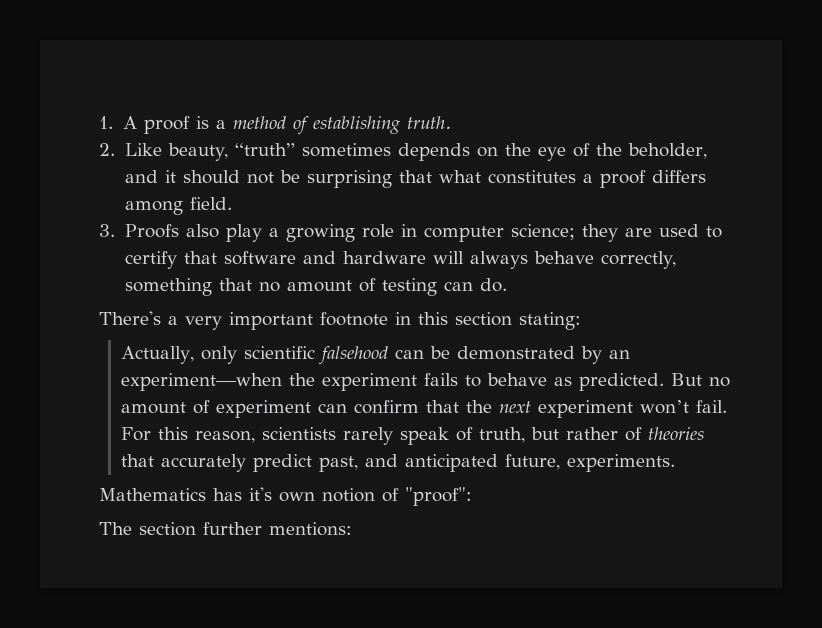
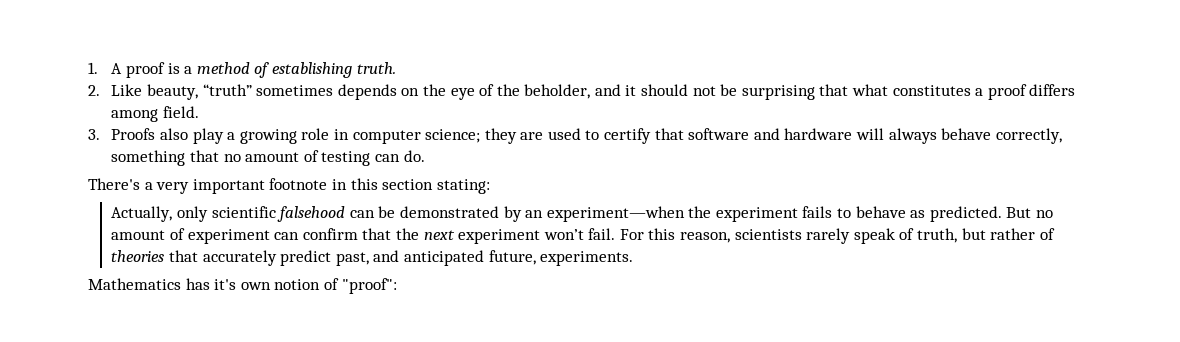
- The section further mentions:

